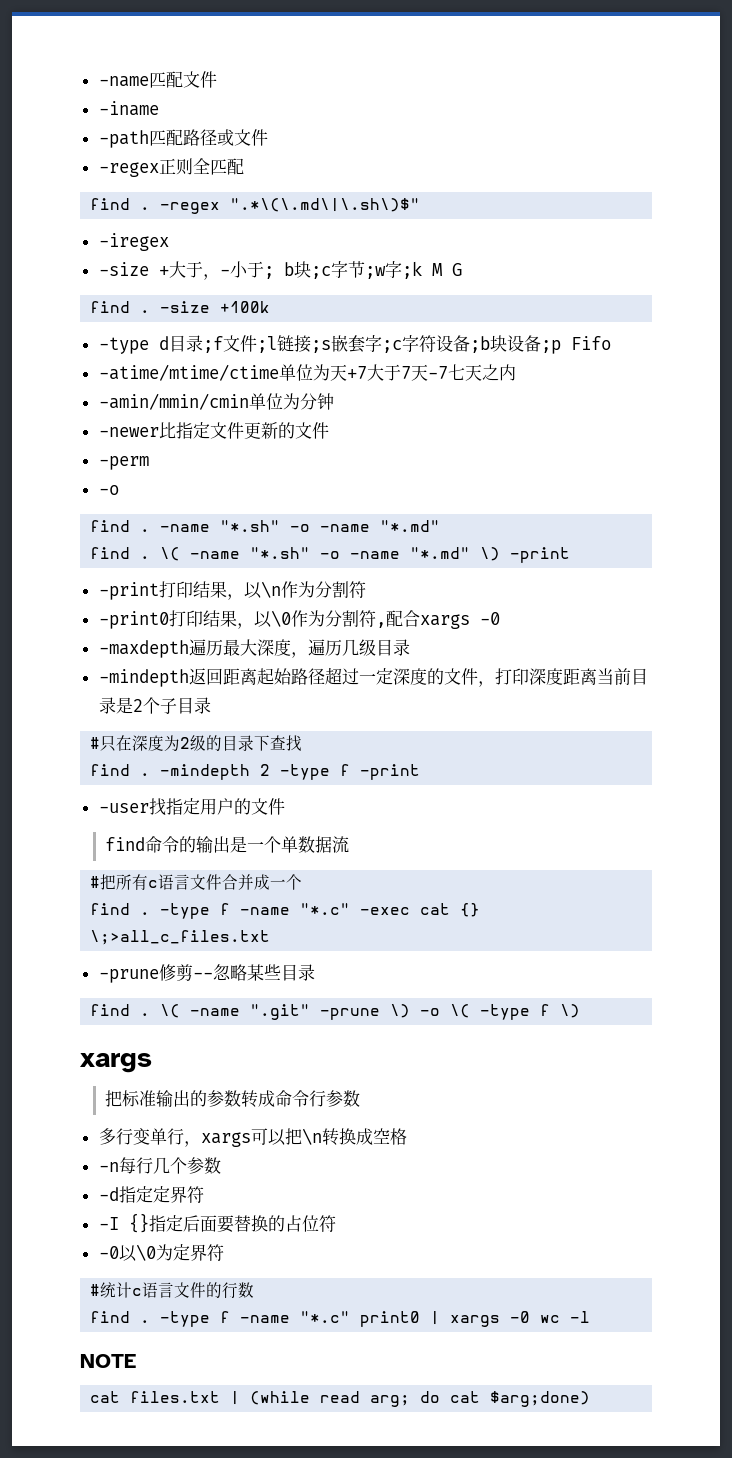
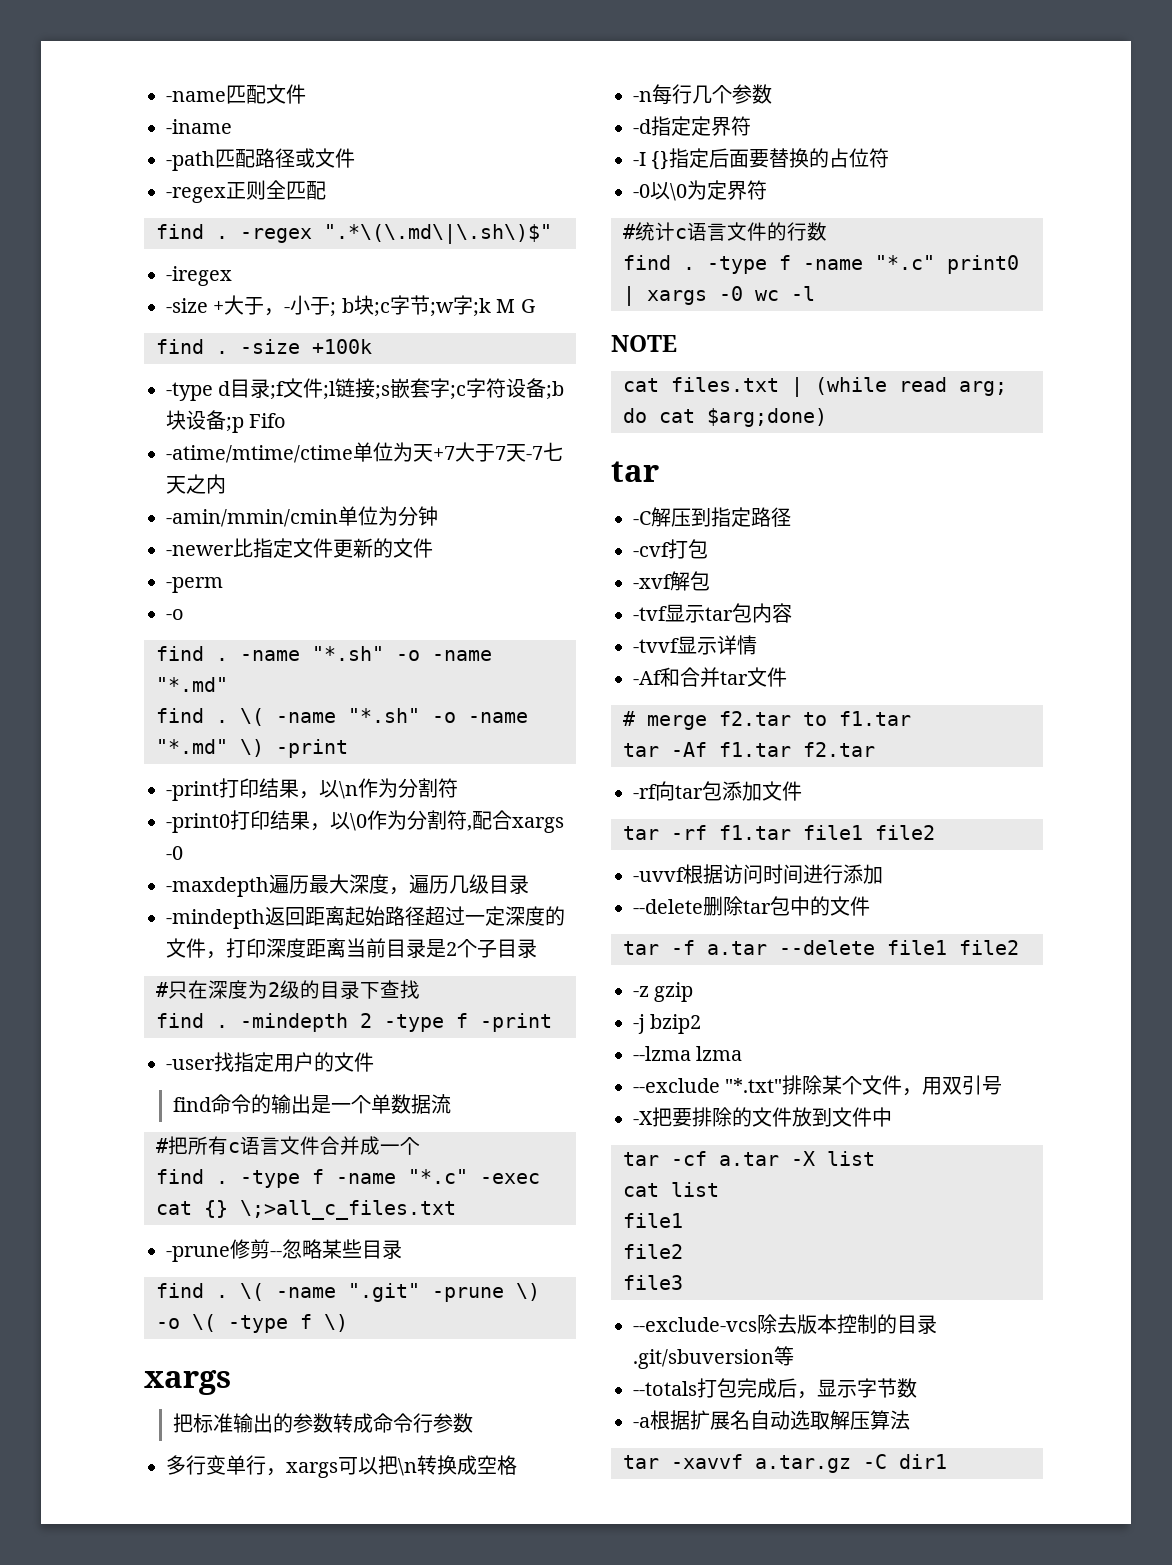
  cat files.txt | (while read arg; do cat $arg;done)
+ tar
+ -C解压到指定路径
+ -cvf打包
+ -xvf解包
+ -tvf显示tar包内容
+ -tvvf显示详情
+ -Af和合并tar文件
+ # merge f2.tar to f1.tar
+ tar -Af f1.tar f2.tar
+ -rf向tar包添加文件
+ tar -rf f1.tar file1 file2
+ -uvvf根据访问时间进行添加
+ --delete删除tar包中的文件
+ tar -f a.tar --delete file1 file2
+ -z gzip
+ -j bzip2
+ --lzma lzma
+ --exclude "*.txt"排除某个文件，用双引号
+ -X把要排除的文件放到文件中
+ tar -cf a.tar -X list
+ cat list
+ file1
+ file2
+ file3
+ --exclude-vcs除去版本控制的目录.git/sbuversion等
+ --totals打包完成后，显示字节数
+ -a根据扩展名自动选取解压算法
+ tar -xavvf a.tar.gz -C dir1

